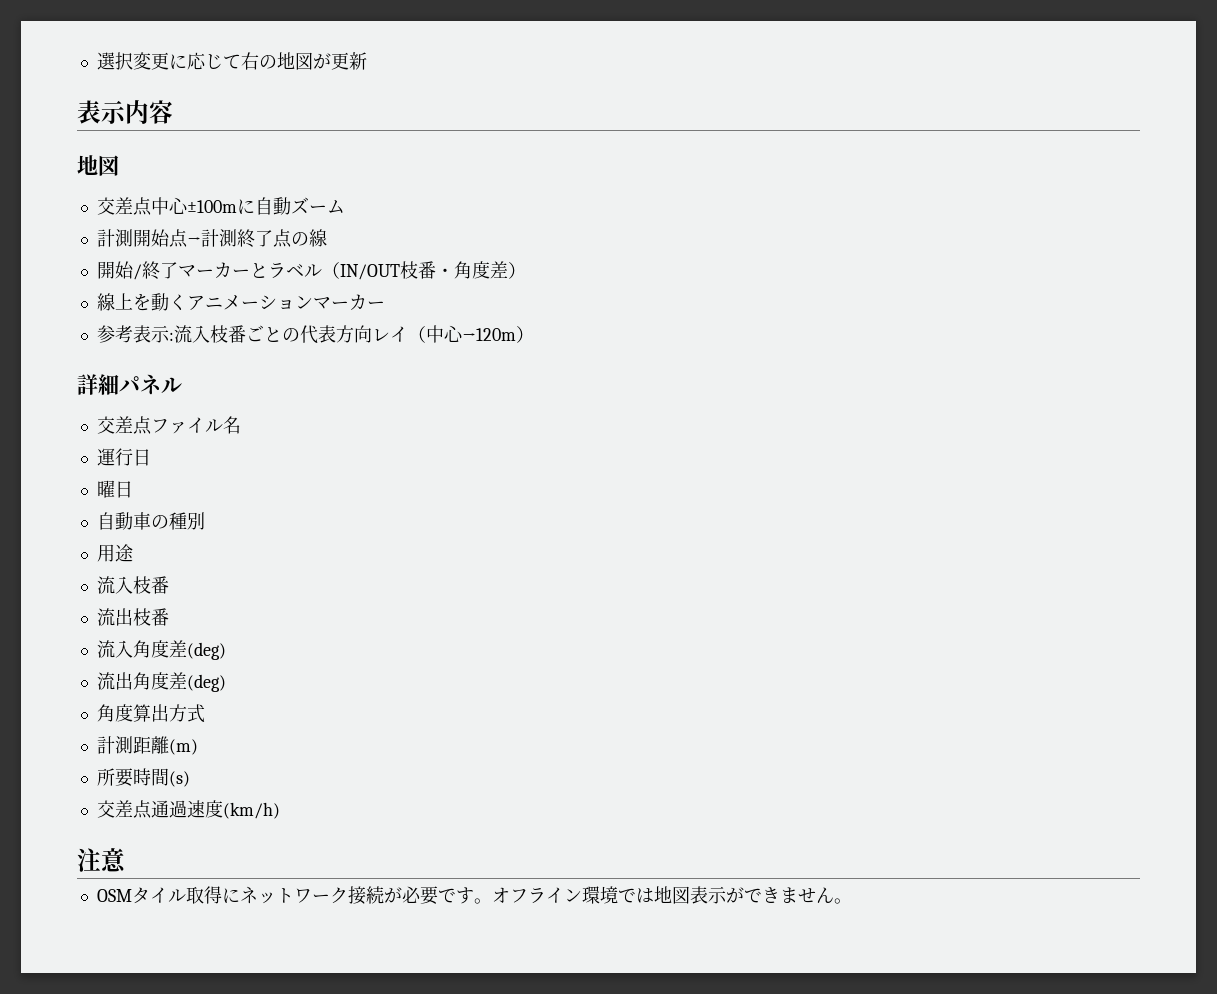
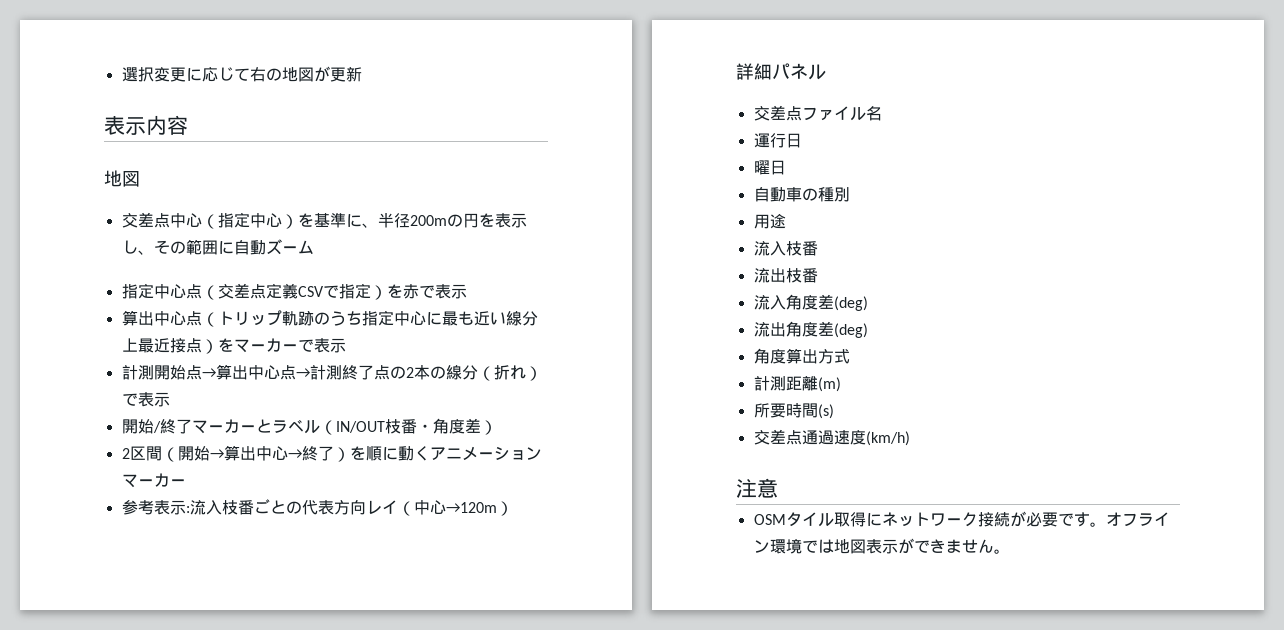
- 交差点中心±100mに自動ズーム
+ 交差点中心（指定中心）を基準に、半径200mの円を表示し、その範囲に自動ズーム
+ 指定中心点（交差点定義CSVで指定）を赤で表示
+ 算出中心点（トリップ軌跡のうち指定中心に最も近い線分上最近接点）をマーカーで表示
- 計測開始点→計測終了点の線
+ 計測開始点→算出中心点→計測終了点の2本の線分（折れ）で表示
- 線上を動くアニメーションマーカー
+ 2区間（開始→算出中心→終了）を順に動くアニメーションマーカー

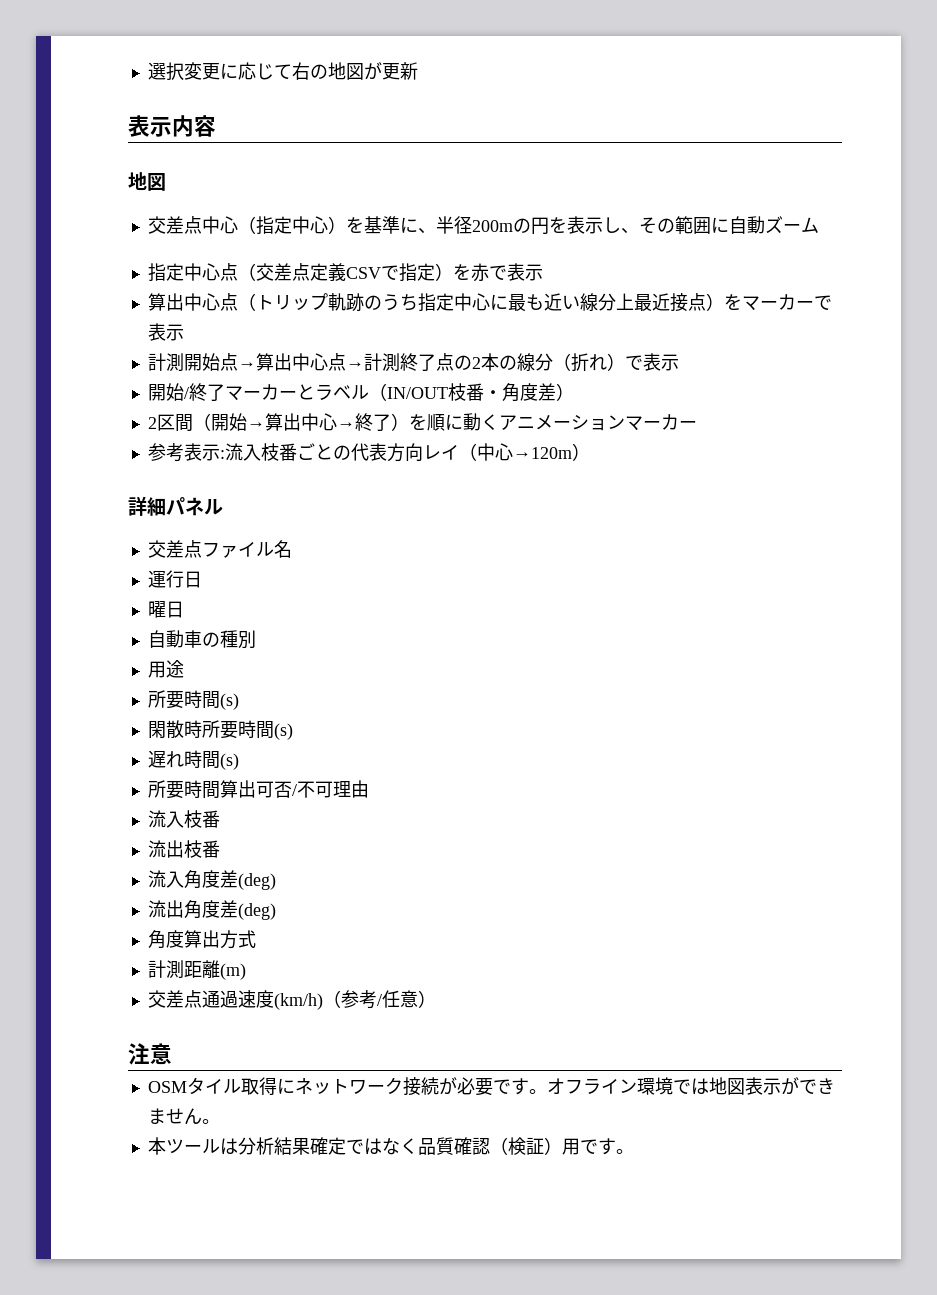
  用途
+ 所要時間(s)
+ 閑散時所要時間(s)
+ 遅れ時間(s)
+ 所要時間算出可否/不可理由
- 所要時間(s)
- 交差点通過速度(km/h)
+ 交差点通過速度(km/h)（参考/任意）
+ 本ツールは分析結果確定ではなく品質確認（検証）用です。

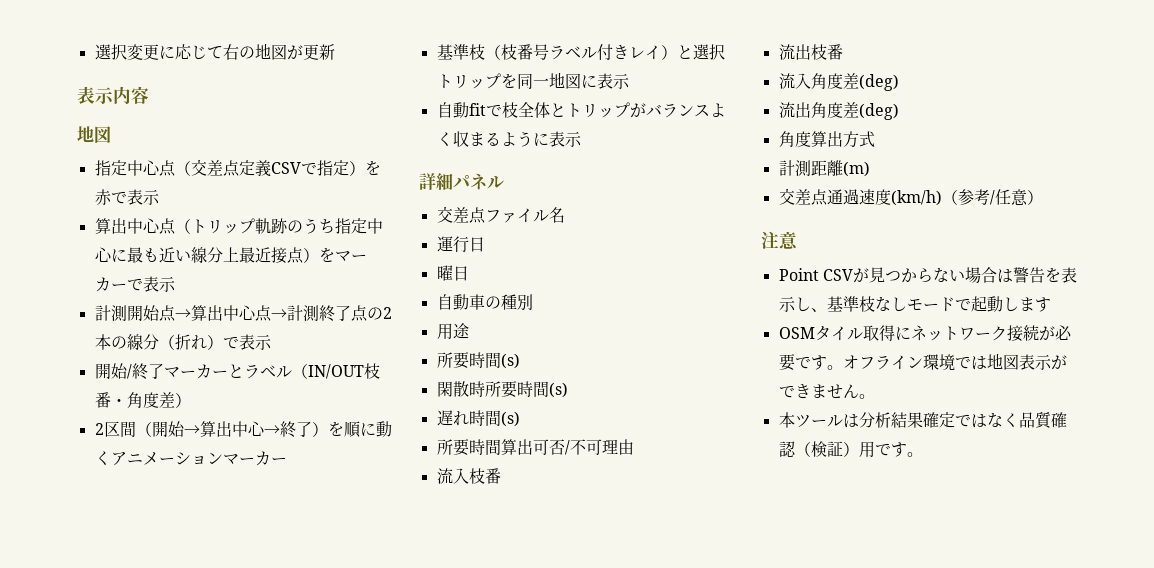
- 交差点中心（指定中心）を基準に、半径200mの円を表示し、その範囲に自動ズーム
- 参考表示:流入枝番ごとの代表方向レイ（中心→120m）
+ 基準枝（枝番号ラベル付きレイ）と選択トリップを同一地図に表示
+ 自動fitで枝全体とトリップがバランスよく収まるように表示
+ Point CSVが見つからない場合は警告を表示し、基準枝なしモードで起動します

